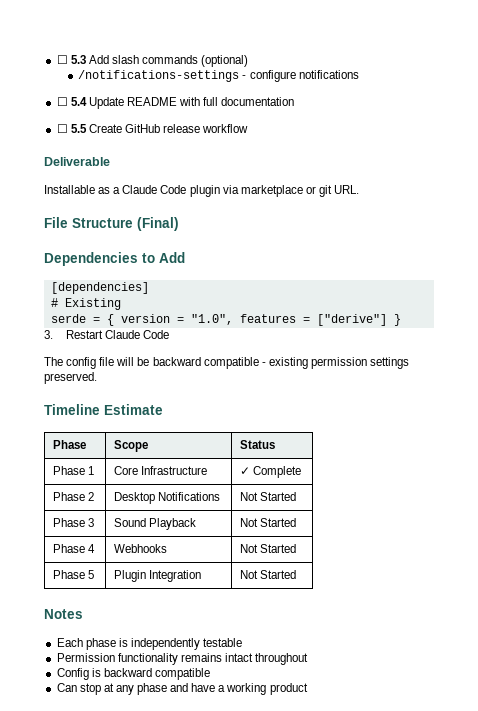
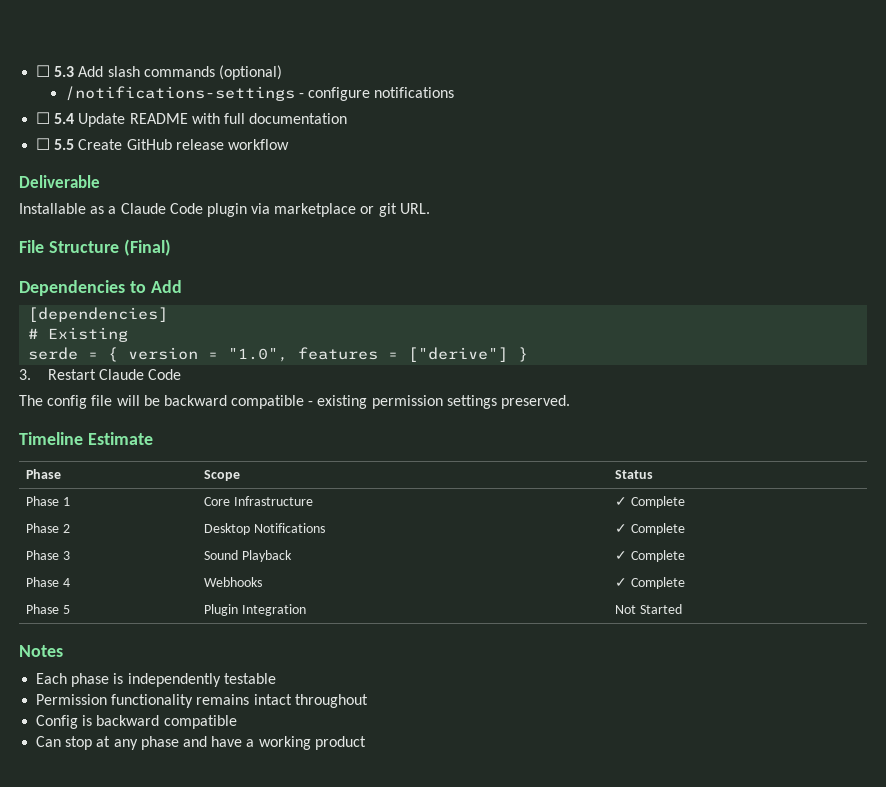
- Phase 2 | Desktop Notifications | Not Started
+ Phase 2 | Desktop Notifications | ✓ Complete
- Phase 3 | Sound Playback | Not Started
+ Phase 3 | Sound Playback | ✓ Complete
- Phase 4 | Webhooks | Not Started
+ Phase 4 | Webhooks | ✓ Complete

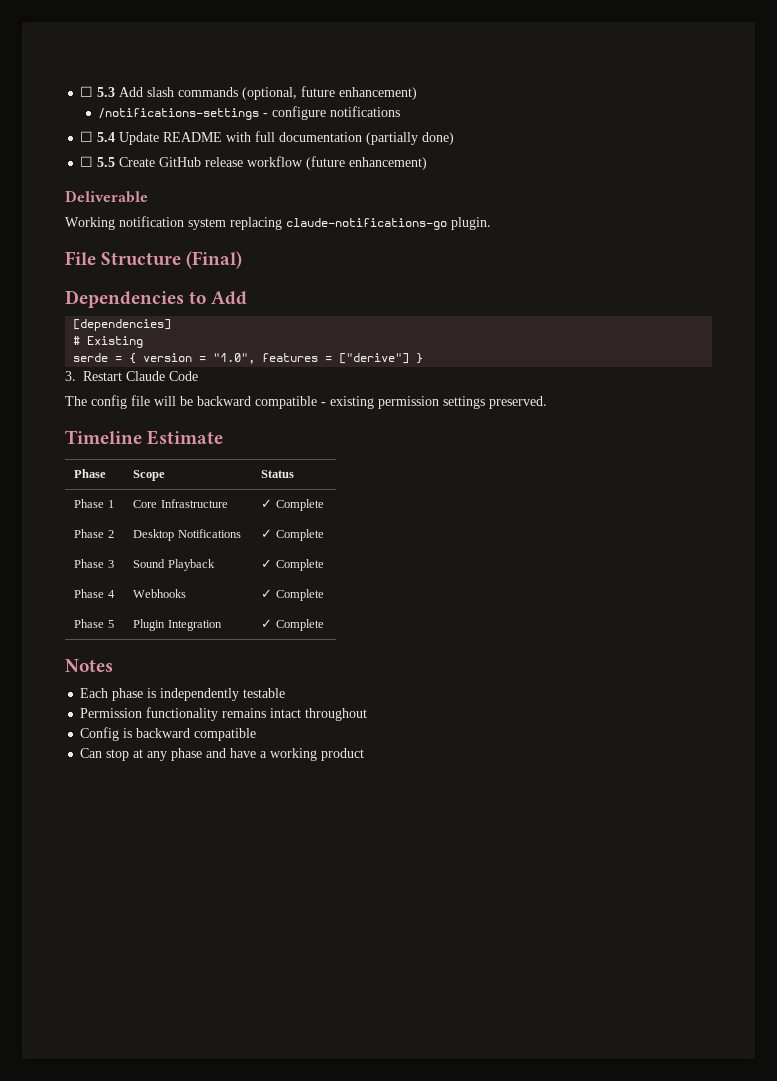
- ☐ 5.3 Add slash commands (optional)
+ ☐ 5.3 Add slash commands (optional, future enhancement)
- ☐ 5.4 Update README with full documentation
+ ☐ 5.4 Update README with full documentation (partially done)
- ☐ 5.5 Create GitHub release workflow
+ ☐ 5.5 Create GitHub release workflow (future enhancement)
- Installable as a Claude Code plugin via marketplace or git URL.
+ Working notification system replacing claude-notifications-go plugin.
- Phase 5 | Plugin Integration | Not Started
+ Phase 5 | Plugin Integration | ✓ Complete

